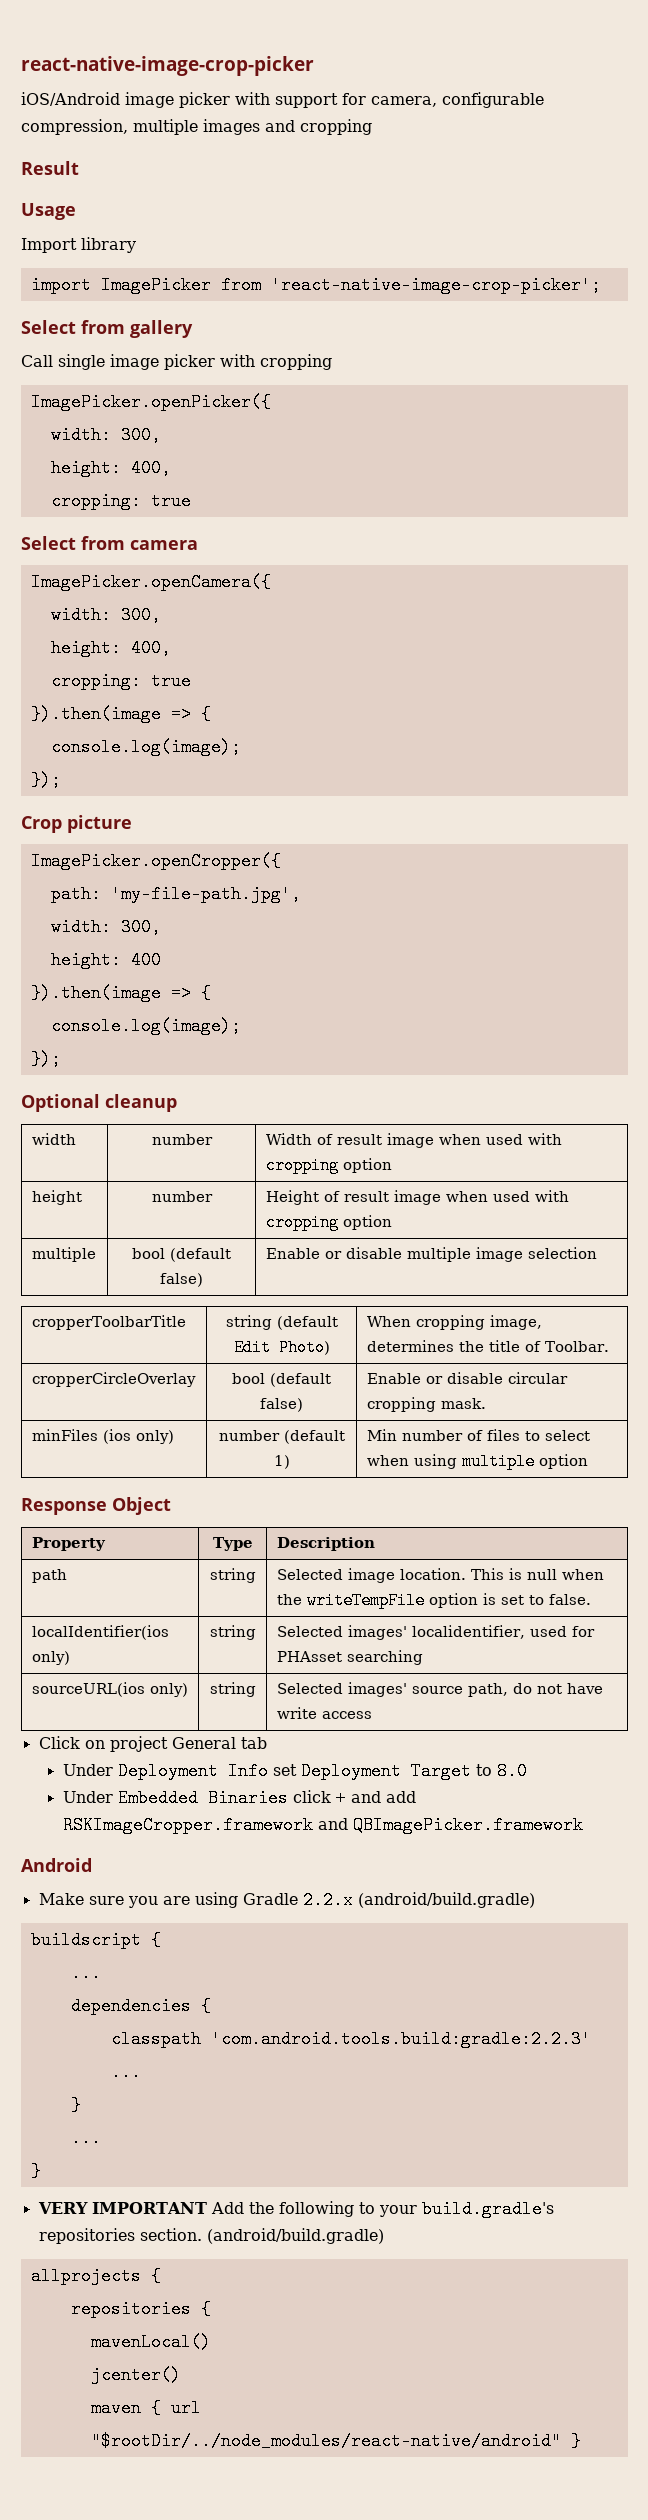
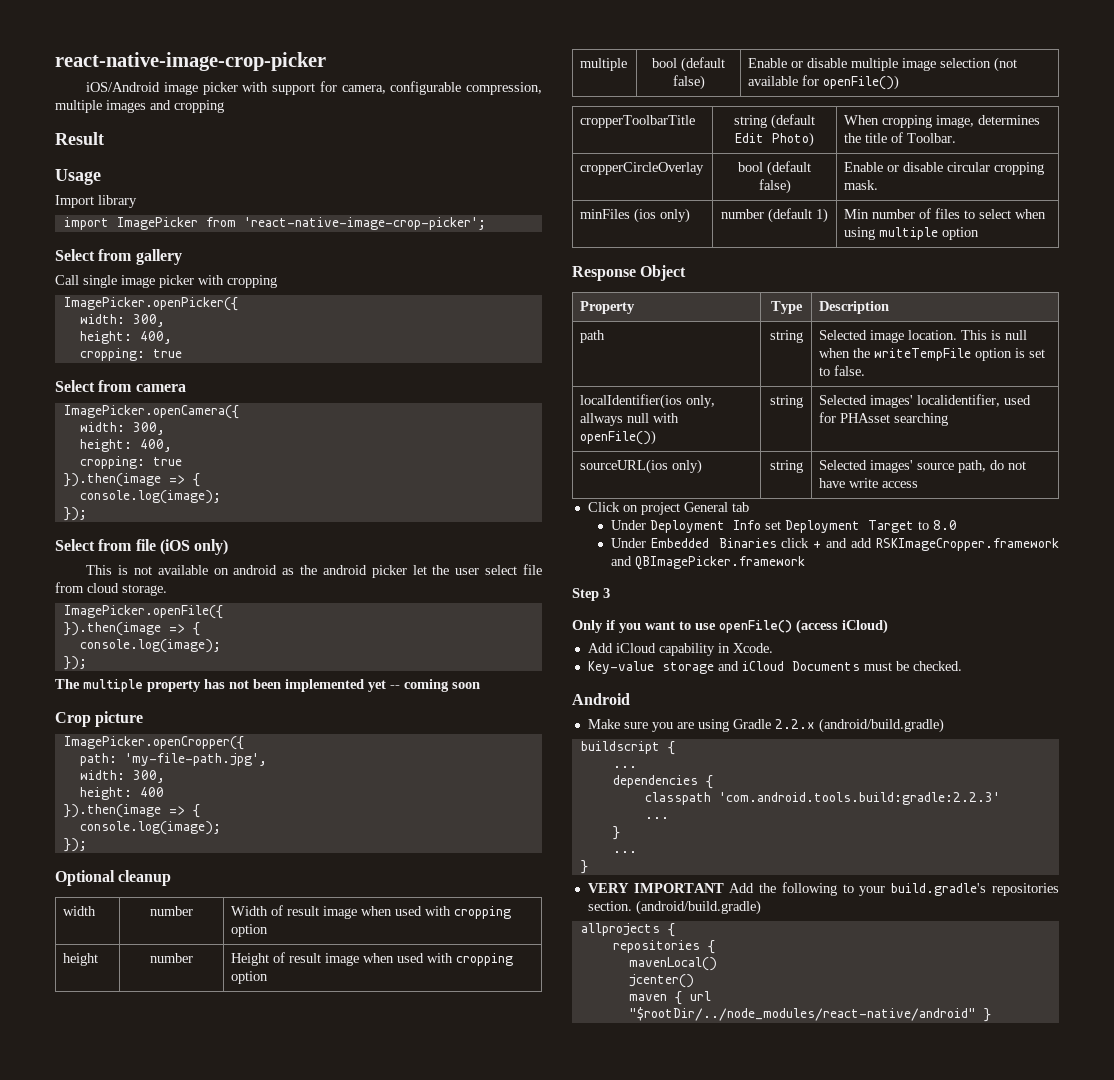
+ Select from file (iOS only)
+ This is not available on android as the android picker let the user select file from cloud storage.
+ ImagePicker.openFile({
+ }).then(image => {
+ console.log(image);
+ });
+ The multiple property has not been implemented yet -- coming soon
- multiple | bool (default false) | Enable or disable multiple image selection
+ multiple | bool (default false) | Enable or disable multiple image selection (not available for openFile())
- localIdentifier(ios only) | string | Selected images' localidentifier, used for PHAsset searching
+ localIdentifier(ios only, allways null with openFile()) | string | Selected images' localidentifier, used for PHAsset searching
+ Step 3
+ Only if you want to use openFile() (access iCloud)
+ Add iCloud capability in Xcode.
+ Key-value storage and iCloud Documents must be checked.

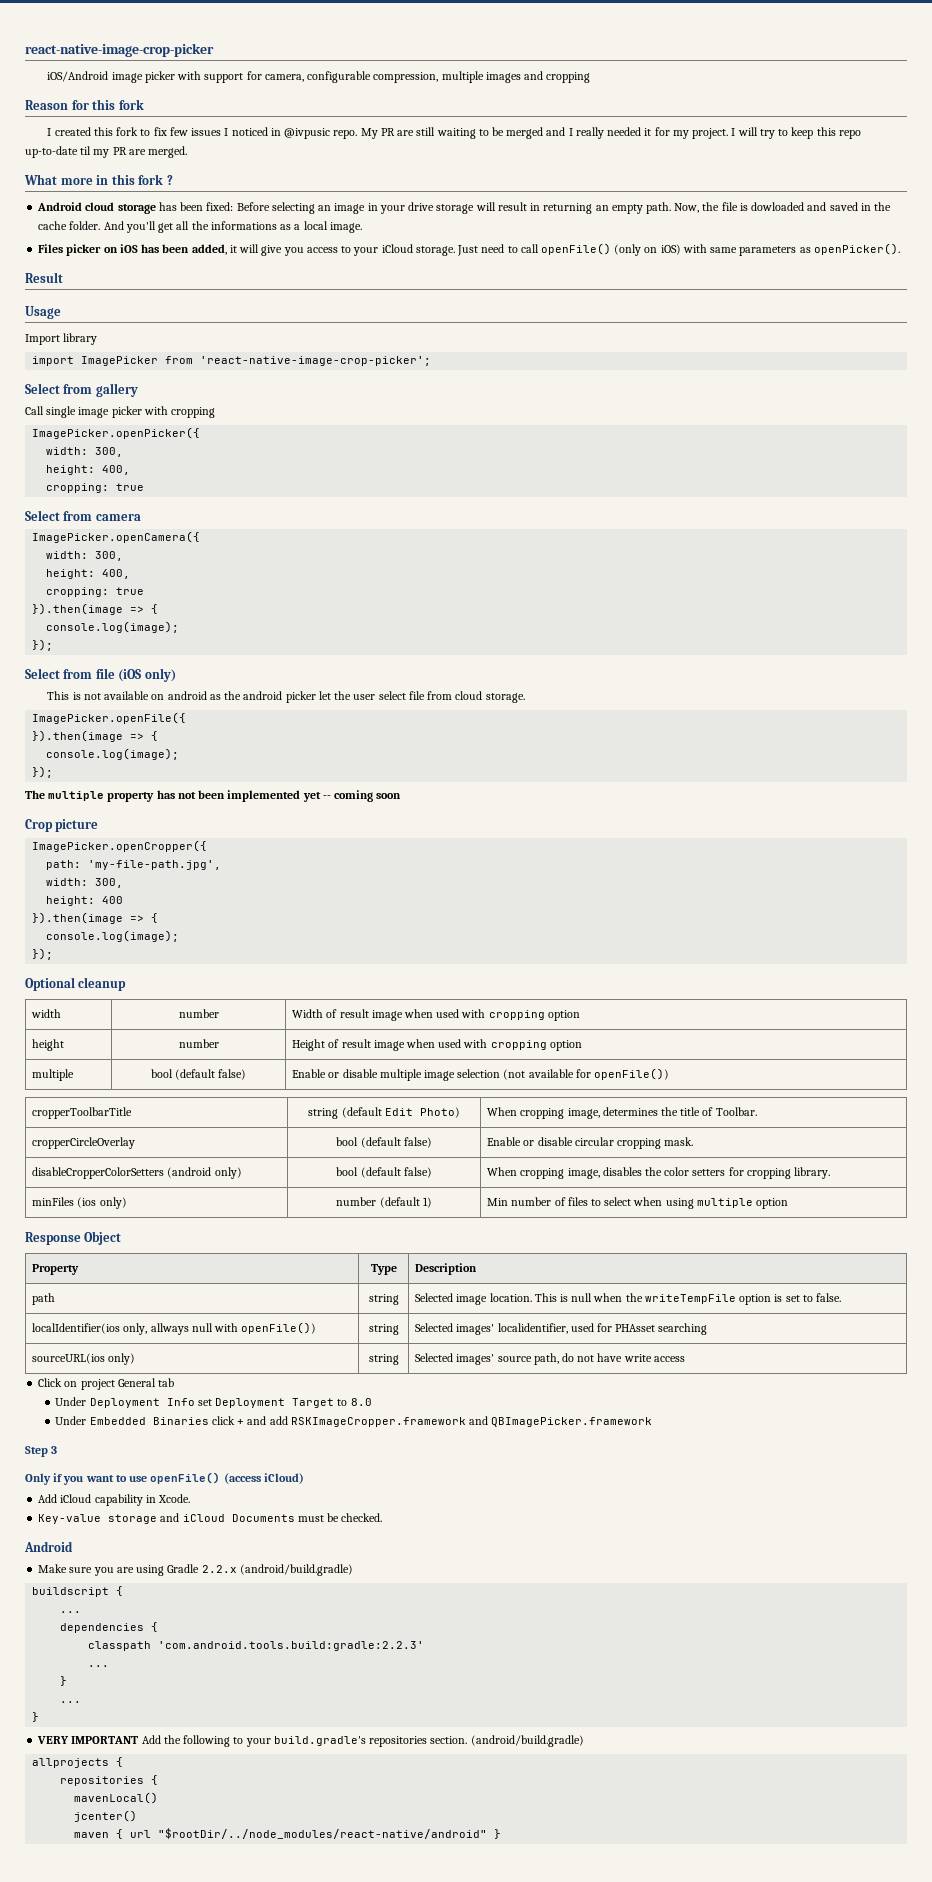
+ Reason for this fork
+ I created this fork to fix few issues I noticed in @ivpusic repo. My PR are still waiting to be merged and I really needed it for my project. I will try to keep this repo up-to-date til my PR are merged.
+ What more in this fork ?
+ Android cloud storage has been fixed: Before selecting an image in your drive storage will result in returning an empty path. Now, the file is dowloaded and saved in the cache folder. And you'll get all the informations as a local image.
+ Files picker on iOS has been added, it will give you access to your iCloud storage. Just need to call openFile() (only on iOS) with same parameters as openPicker().
+ disableCropperColorSetters (android only) | bool (default false) | When cropping image, disables the color setters for cropping library.

